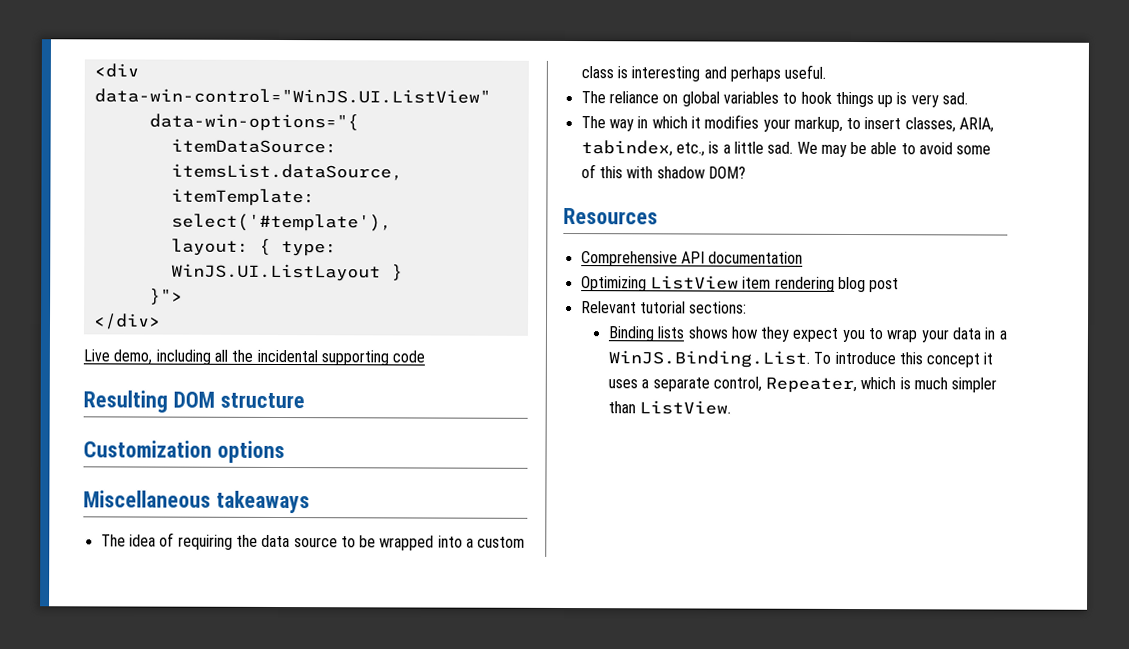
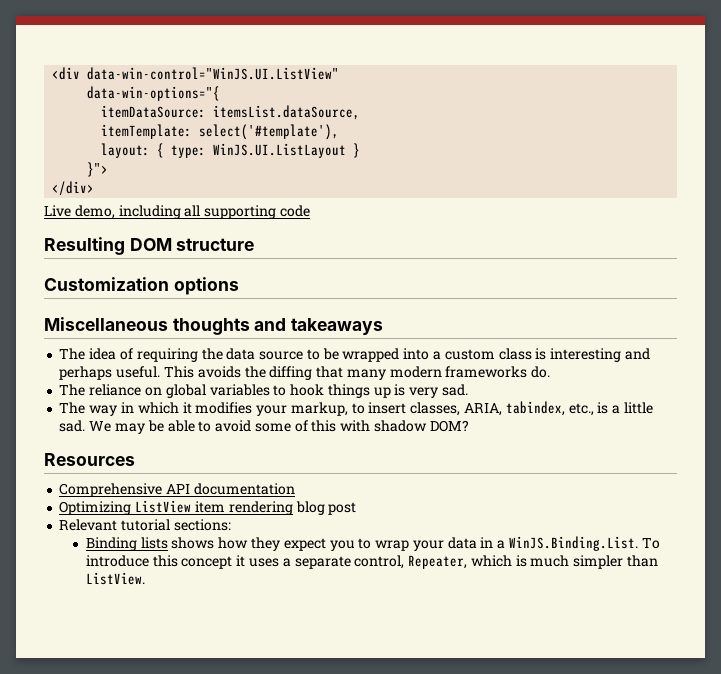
- Live demo, including all the incidental supporting code
+ Live demo, including all supporting code
- Miscellaneous takeaways
+ Miscellaneous thoughts and takeaways
+ This avoids the diffing that many modern frameworks do.

